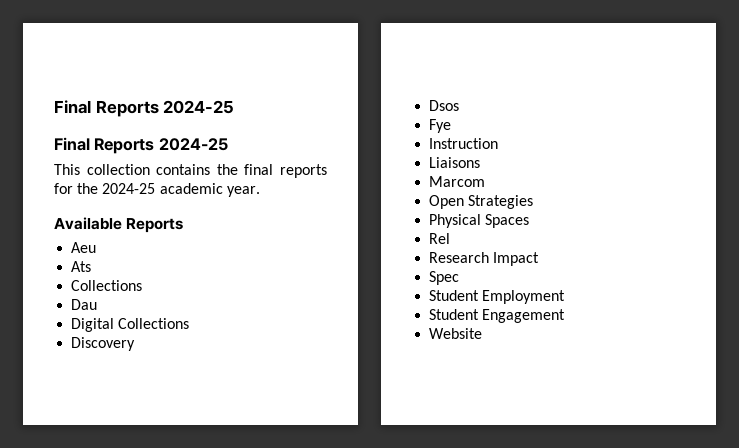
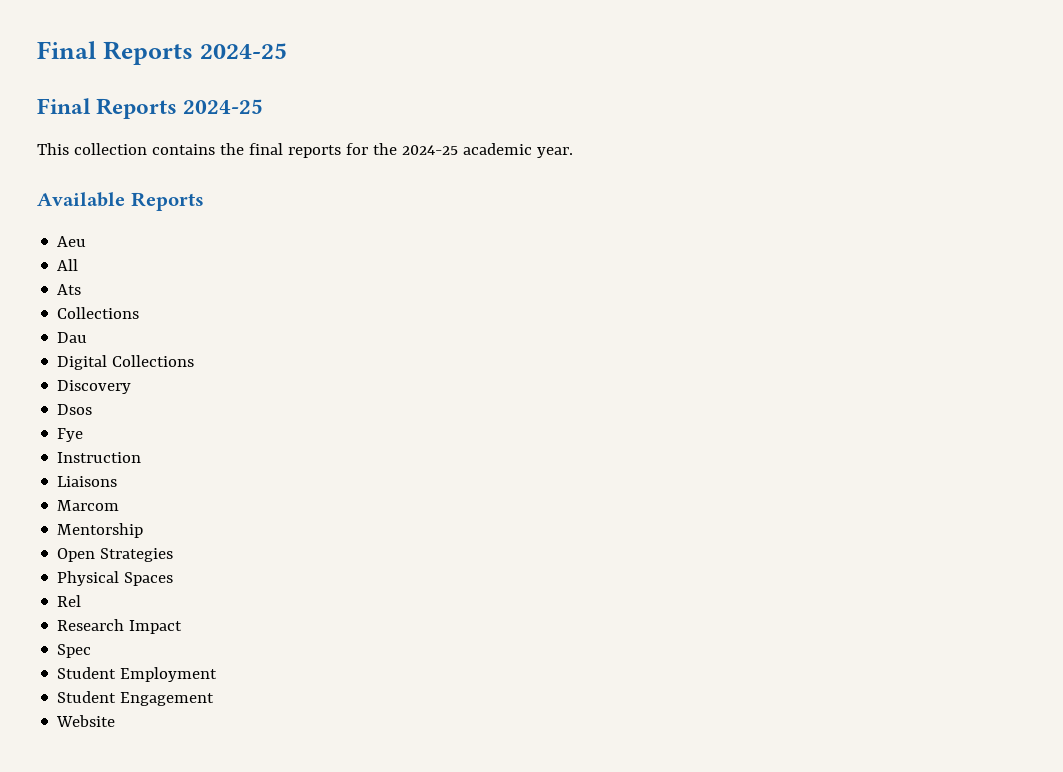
+ All
+ Mentorship

